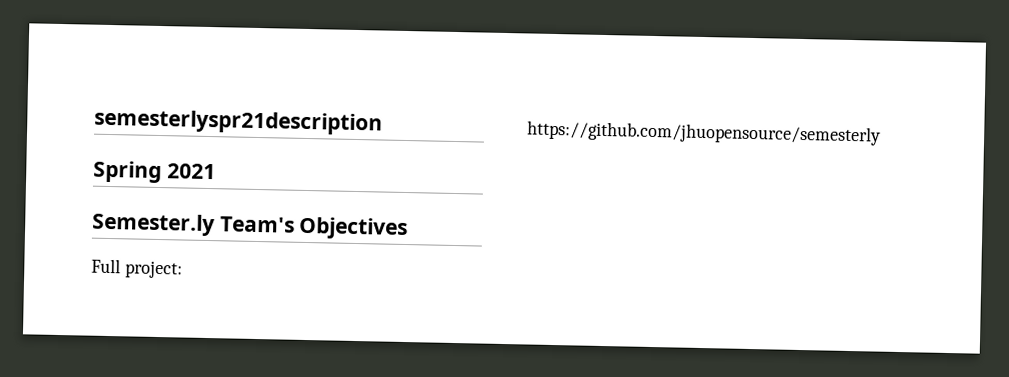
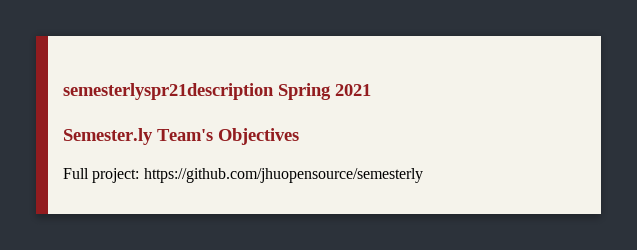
- semesterlyspr21description
- Spring 2021
+ semesterlyspr21description Spring 2021

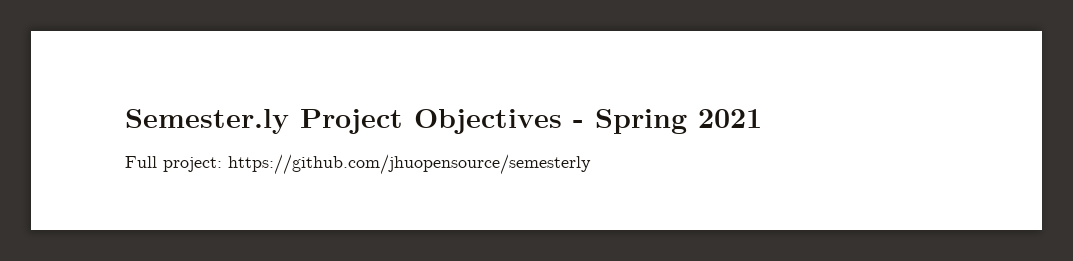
- semesterlyspr21description Spring 2021
+ Semester.ly Project Objectives - Spring 2021
- Semester.ly Team's Objectives

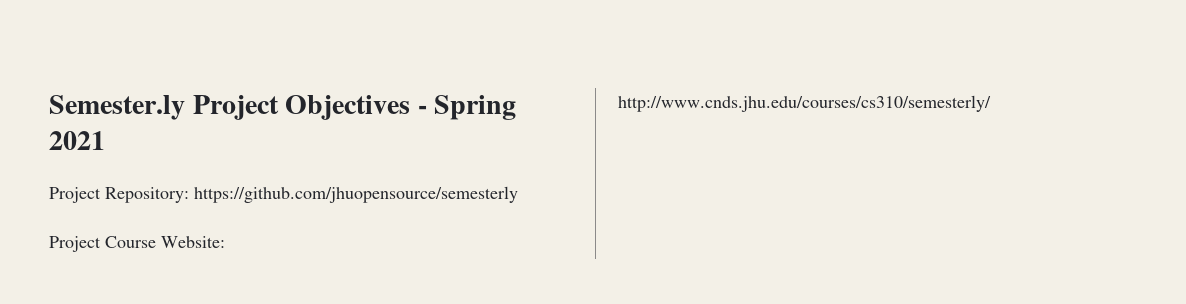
- Full project: https://github.com/jhuopensource/semesterly
+ Project Repository: https://github.com/jhuopensource/semesterly
+ Project Course Website: http://www.cnds.jhu.edu/courses/cs310/semesterly/

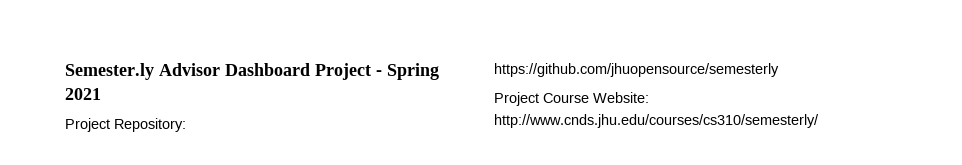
- Semester.ly Project Objectives - Spring 2021
+ Semester.ly Advisor Dashboard Project - Spring 2021

